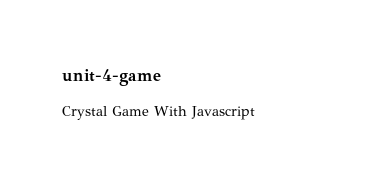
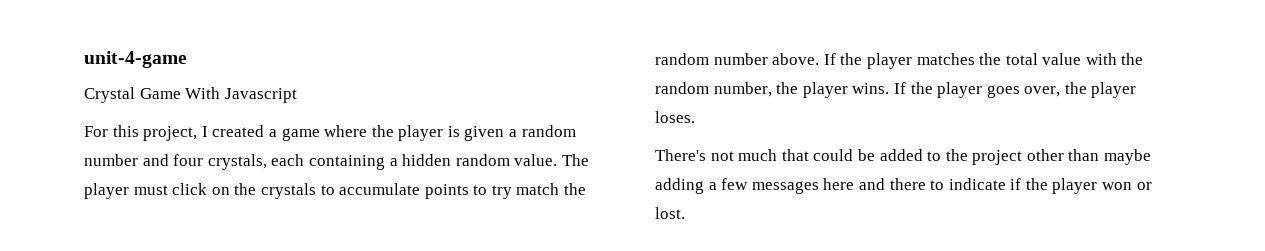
+ For this project, I created a game where the player is given a random number and four crystals, each containing a hidden random value. The player must click on the crystals to accumulate points to try match the random number above. If the player matches the total value with the random number, the player wins. If the player goes over, the player loses.
+ There's not much that could be added to the project other than maybe adding a few messages here and there to indicate if the player won or lost.

